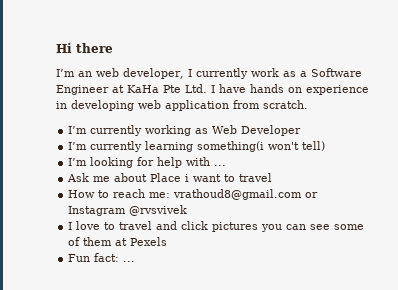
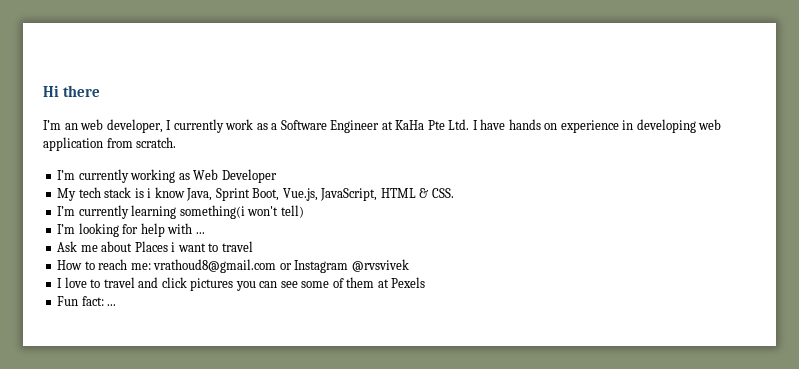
+ My tech stack is i know Java, Sprint Boot, Vue.js, JavaScript, HTML & CSS.
- Ask me about Place i want to travel
+ Ask me about Places i want to travel

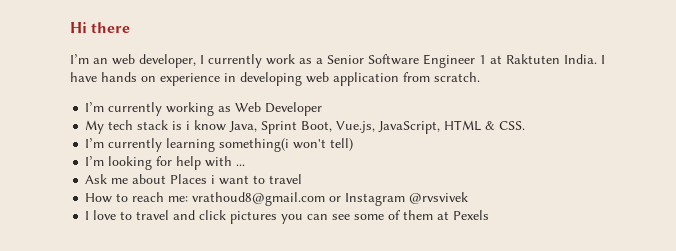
- I’m an web developer, I currently work as a Software Engineer at KaHa Pte Ltd. I have hands on experience in developing web application from scratch.
+ I’m an web developer, I currently work as a Senior Software Engineer 1 at Raktuten India. I have hands on experience in developing web application from scratch.
- Fun fact: ...

